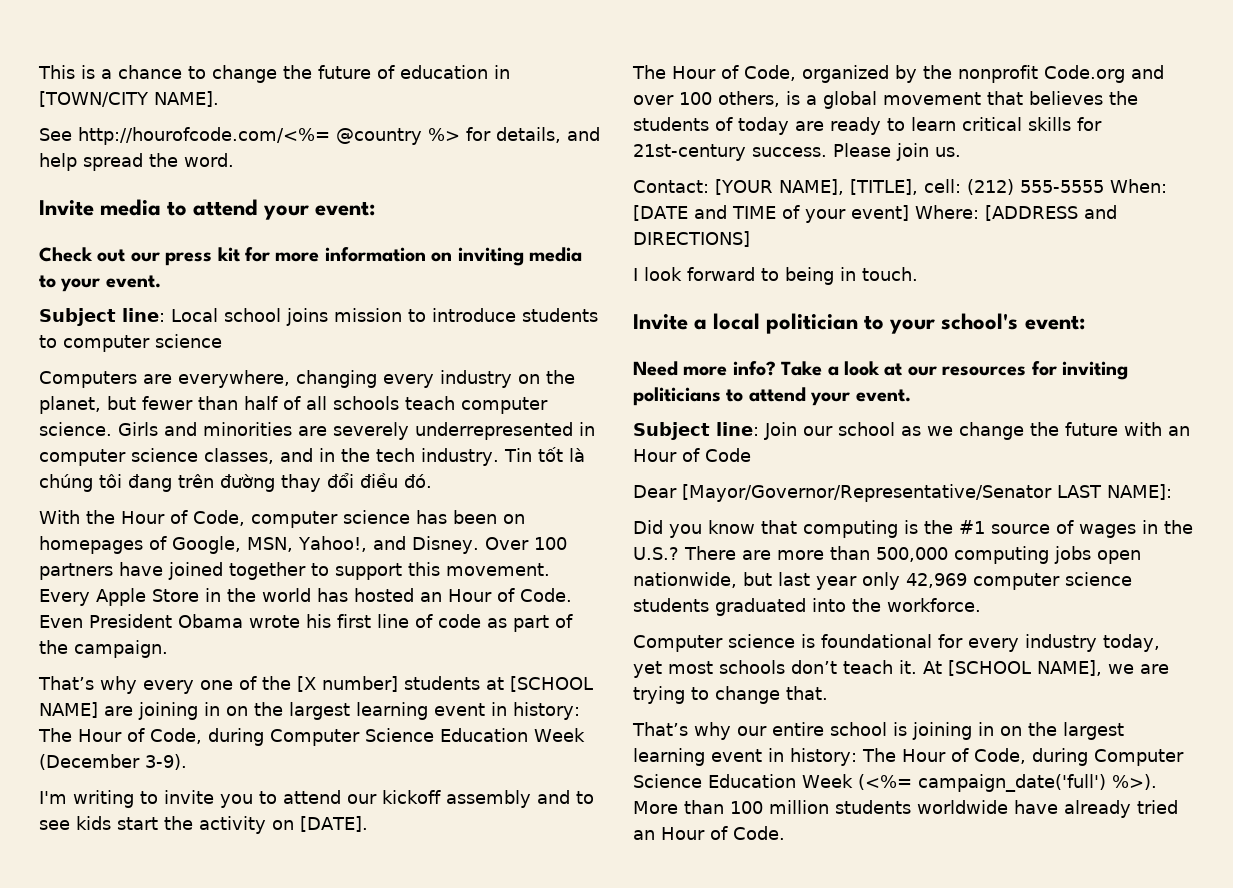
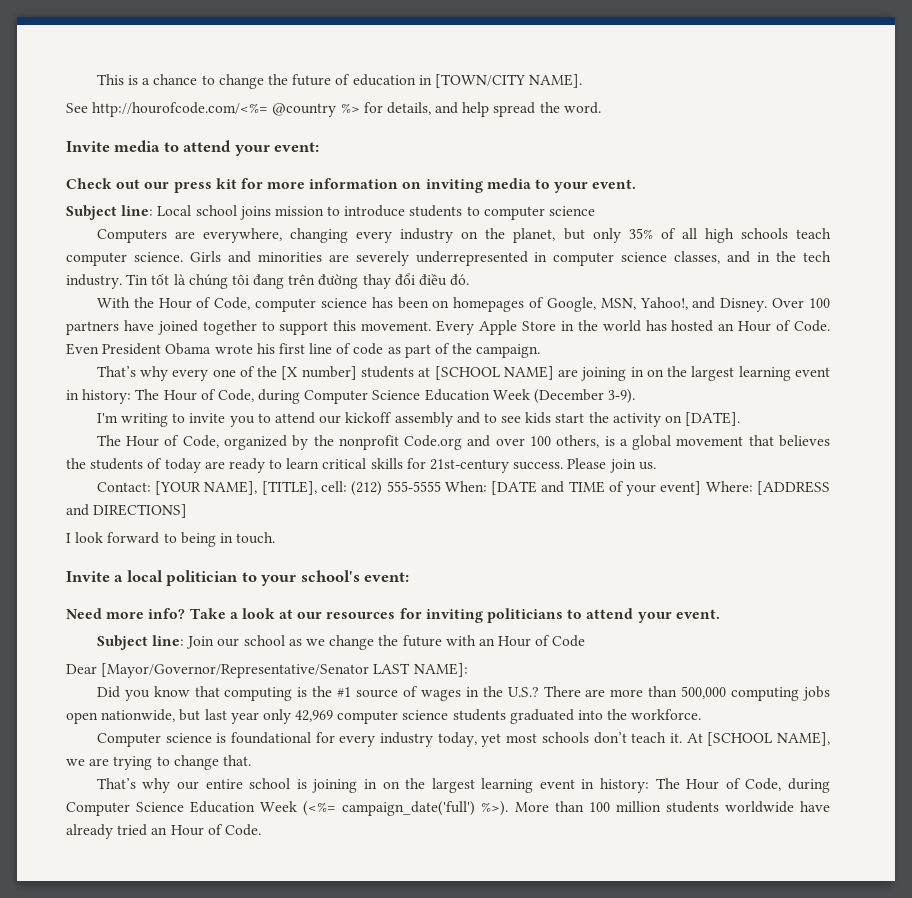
- Computers are everywhere, changing every industry on the planet, but fewer than half of all schools teach computer science.
+ Computers are everywhere, changing every industry on the planet, but only 35% of all high schools teach computer science.

